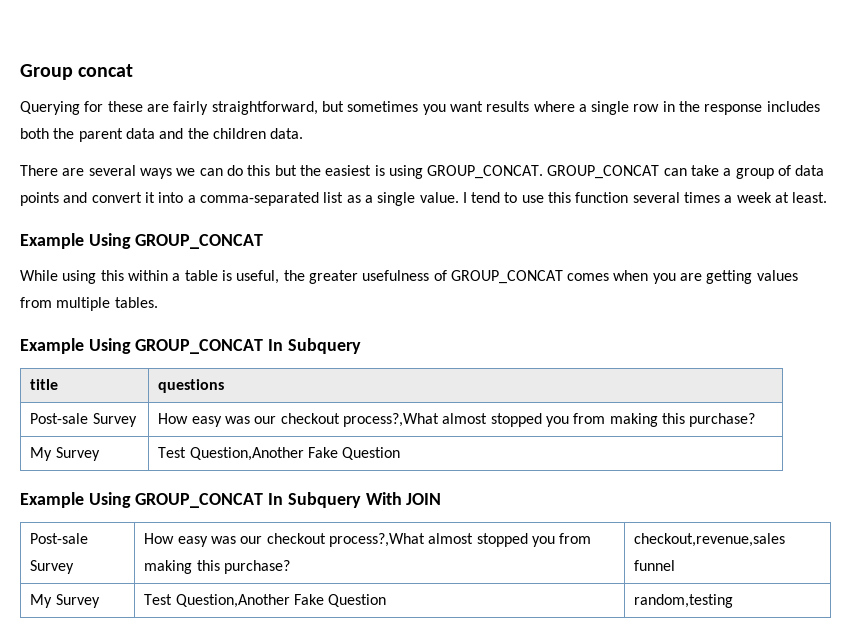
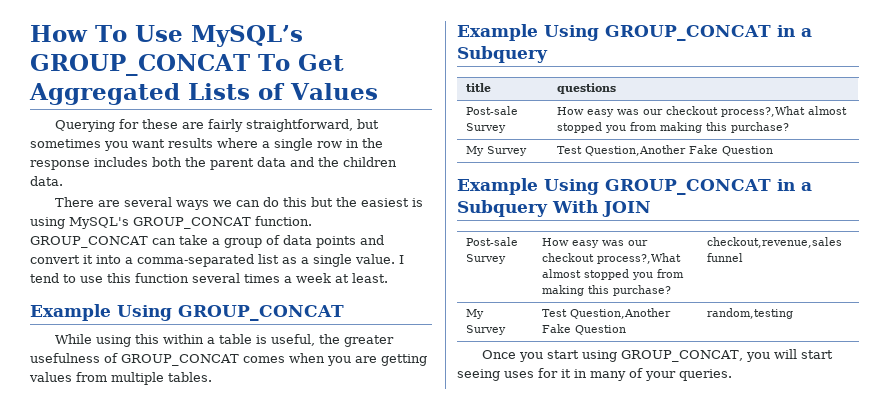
- Group concat
+ How To Use MySQL’s GROUP_CONCAT To Get Aggregated Lists of Values
- There are several ways we can do this but the easiest is using GROUP_CONCAT.
+ There are several ways we can do this but the easiest is using MySQL's GROUP_CONCAT function.
  While using this within a table is useful, the greater usefulness of GROUP_CONCAT comes when you are getting values from multiple tables.
- Example Using GROUP_CONCAT In Subquery
+ Example Using GROUP_CONCAT in a Subquery
- Example Using GROUP_CONCAT In Subquery With JOIN
+ Example Using GROUP_CONCAT in a Subquery With JOIN
+ Once you start using GROUP_CONCAT, you will start seeing uses for it in many of your queries.

